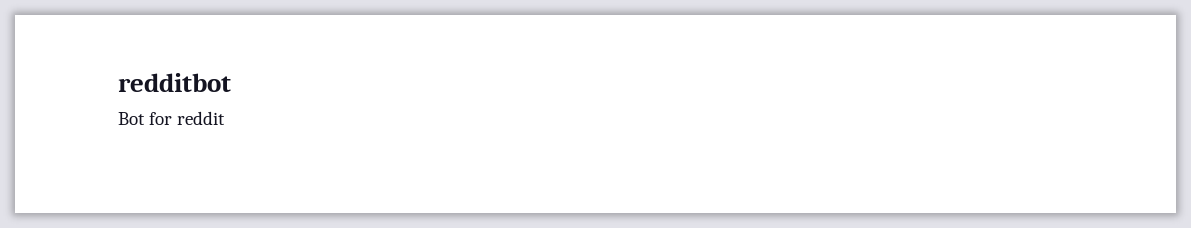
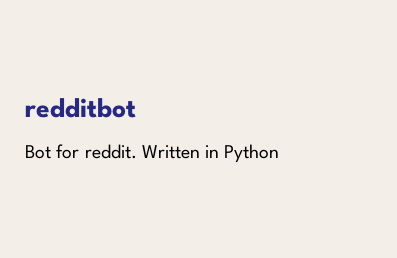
- Bot for reddit
+ Bot for reddit. Written in Python

